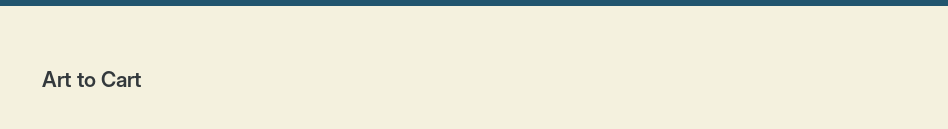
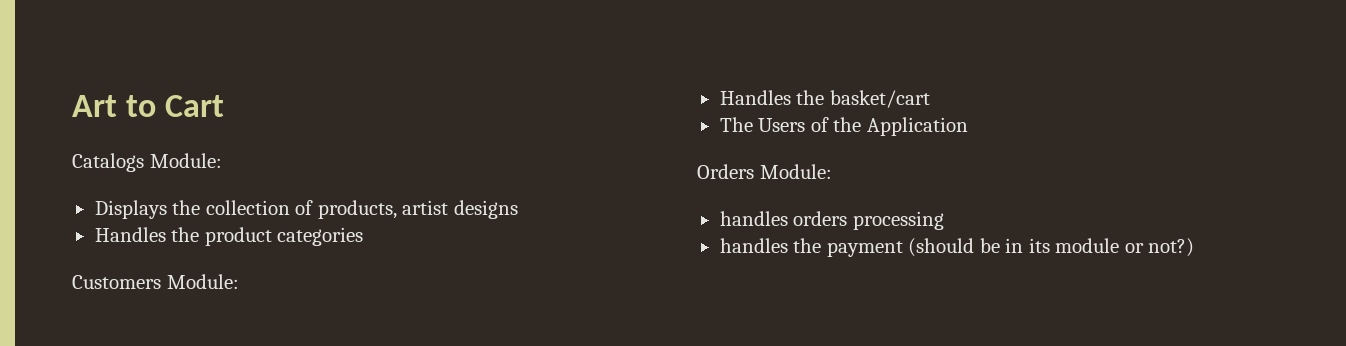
+ Catalogs Module:
+ Displays the collection of products, artist designs
+ Handles the product categories
+ Customers Module:
+ Handles the basket/cart
+ The Users of the Application
+ Orders Module:
+ handles orders processing
+ handles the payment (should be in its module or not?)

